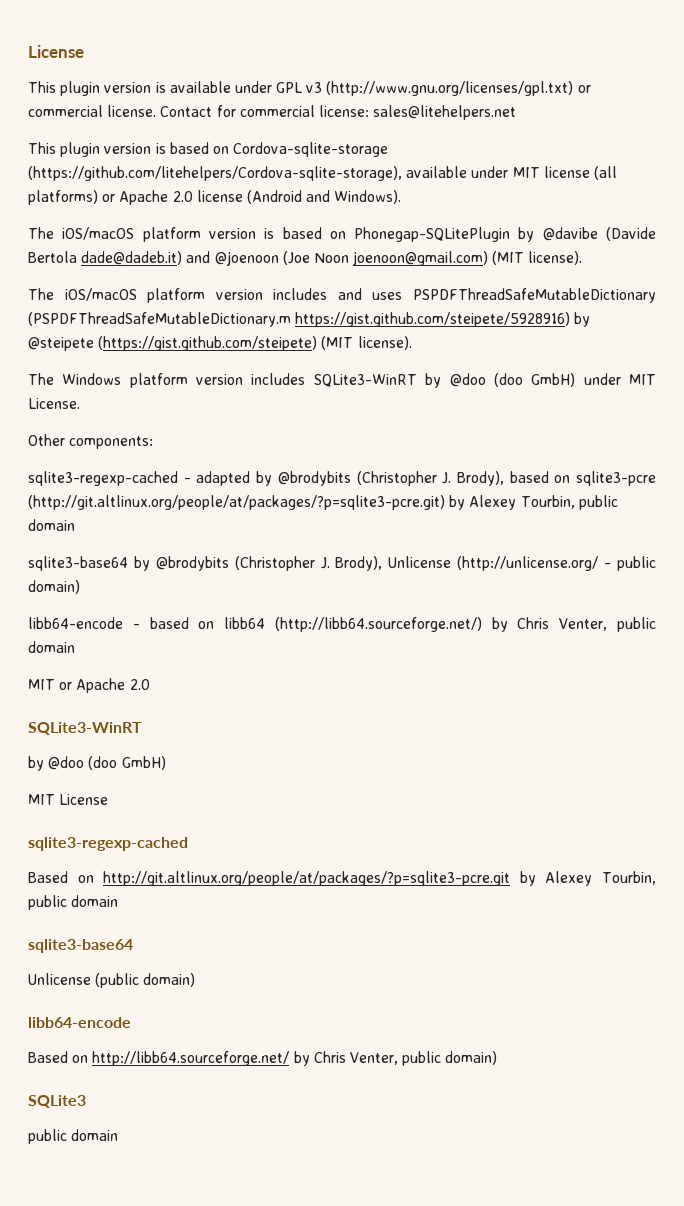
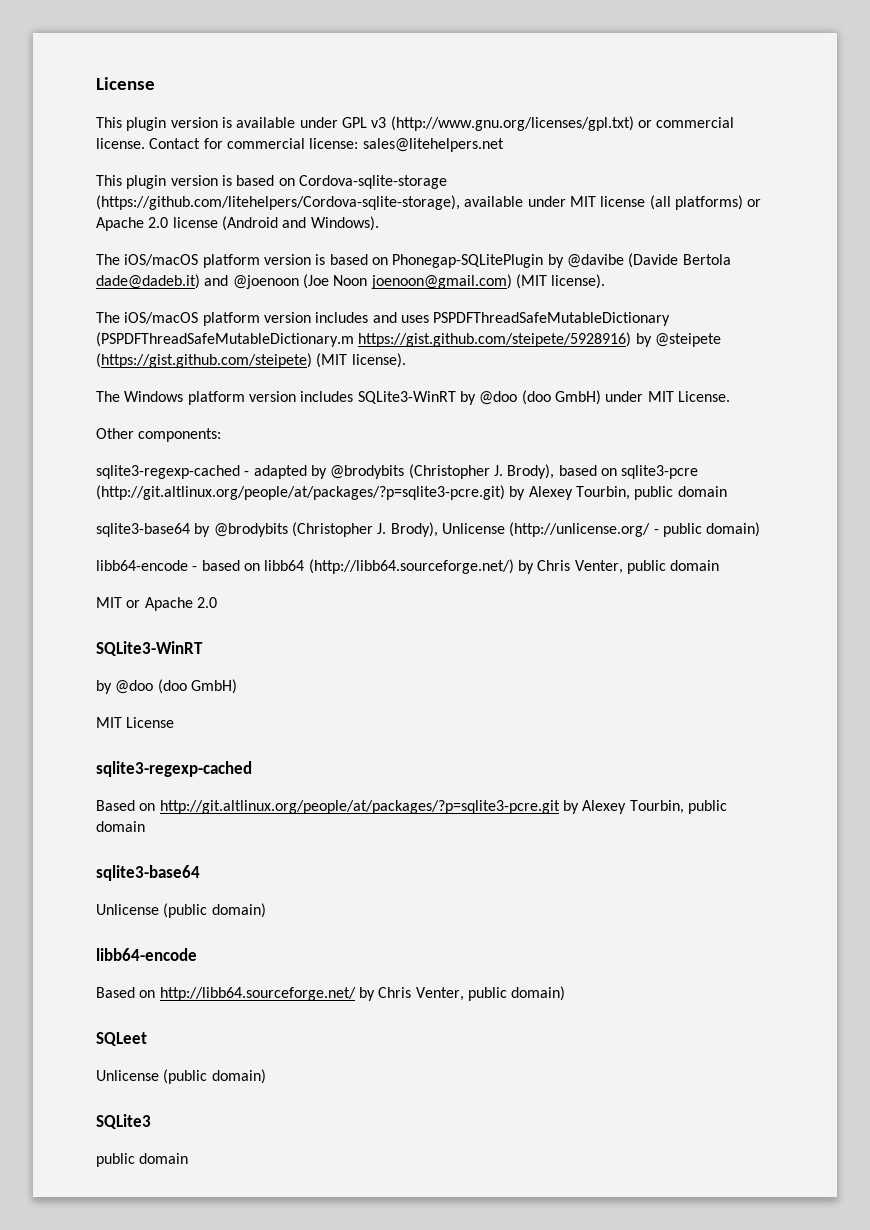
+ SQLeet
+ Unlicense (public domain)

